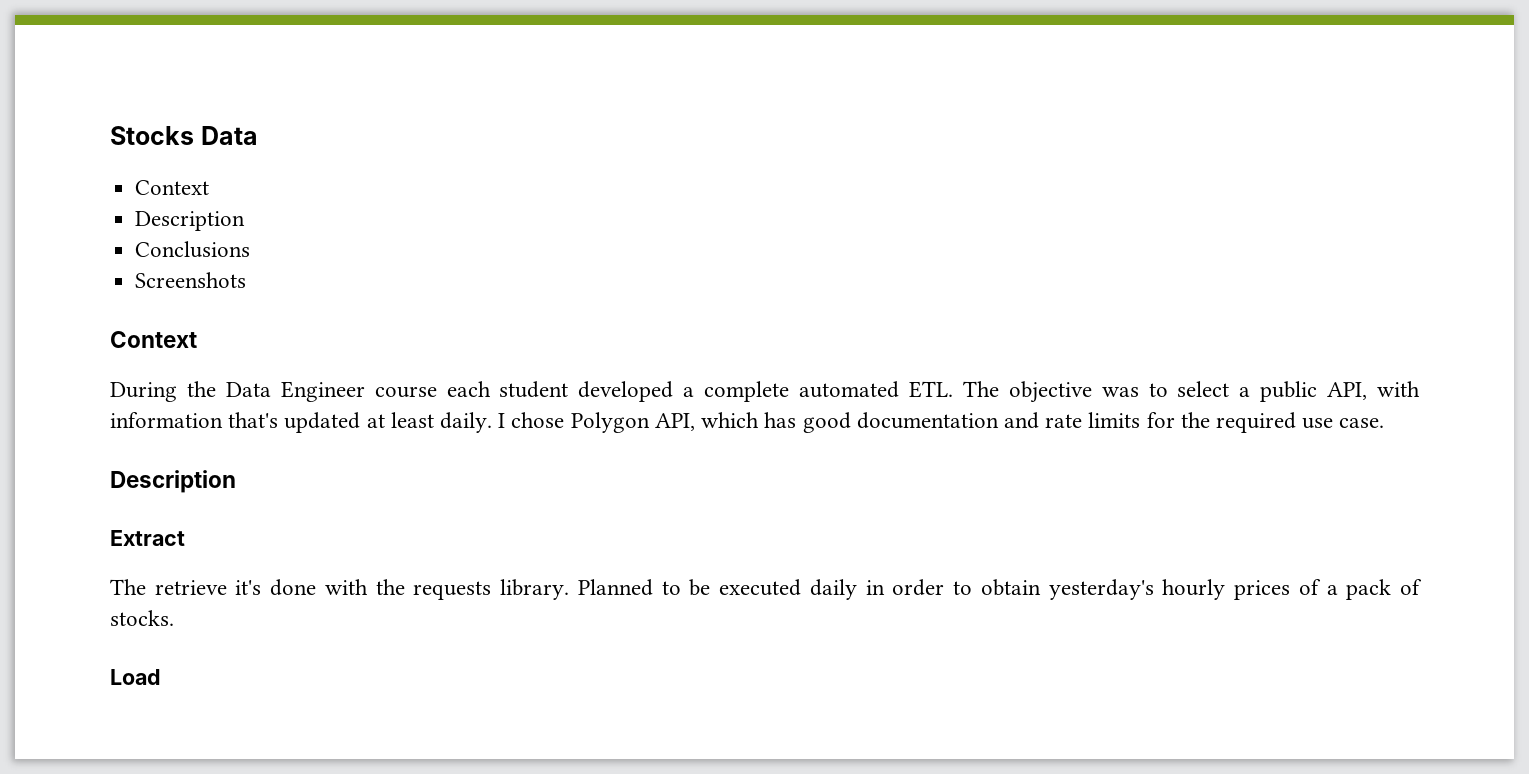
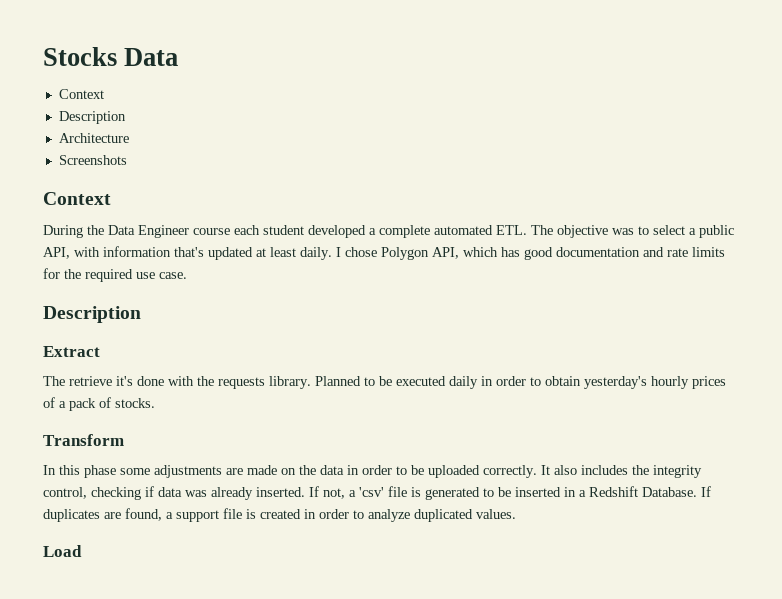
- Conclusions
+ Architecture
+ Transform
+ In this phase some adjustments are made on the data in order to be uploaded correctly. It also includes the integrity control, checking if data was already inserted. If not, a 'csv' file is generated to be inserted in a Redshift Database. If duplicates are found, a support file is created in order to analyze duplicated values.

